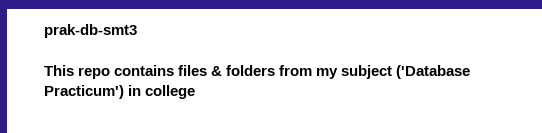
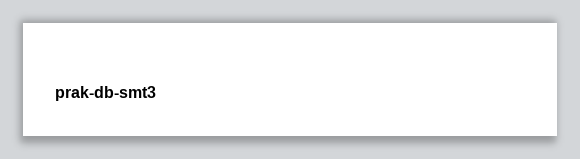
- This repo contains files & folders from my subject ('Database Practicum') in college

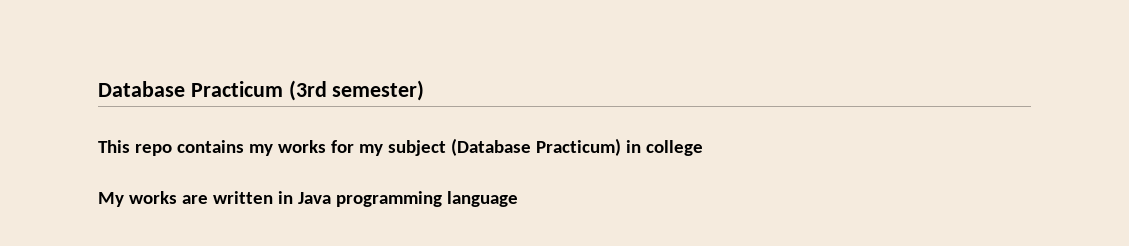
- prak-db-smt3
+ Database Practicum (3rd semester)
+ This repo contains my works for my subject (Database Practicum) in college
+ My works are written in Java programming language

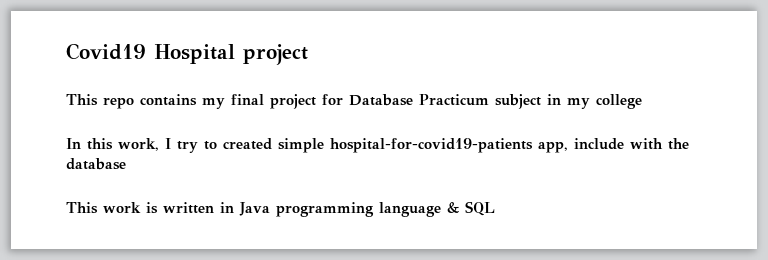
- Database Practicum (3rd semester)
+ Covid19 Hospital project
- This repo contains my works for my subject (Database Practicum) in college
- My works are written in Java programming language
+ This repo contains my final project for Database Practicum subject in my college
+ In this work, I try to created simple hospital-for-covid19-patients app, include with the database
+ This work is written in Java programming language & SQL

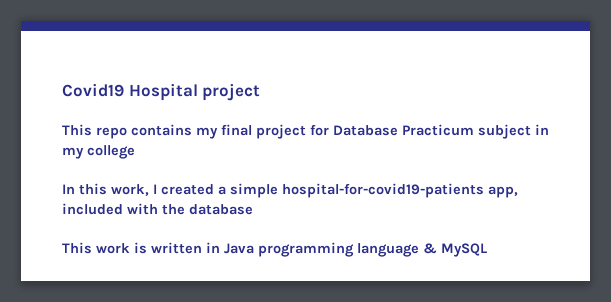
- In this work, I try to created simple hospital-for-covid19-patients app, include with the database
+ In this work, I created a simple hospital-for-covid19-patients app, included with the database
- This work is written in Java programming language & SQL
+ This work is written in Java programming language & MySQL

